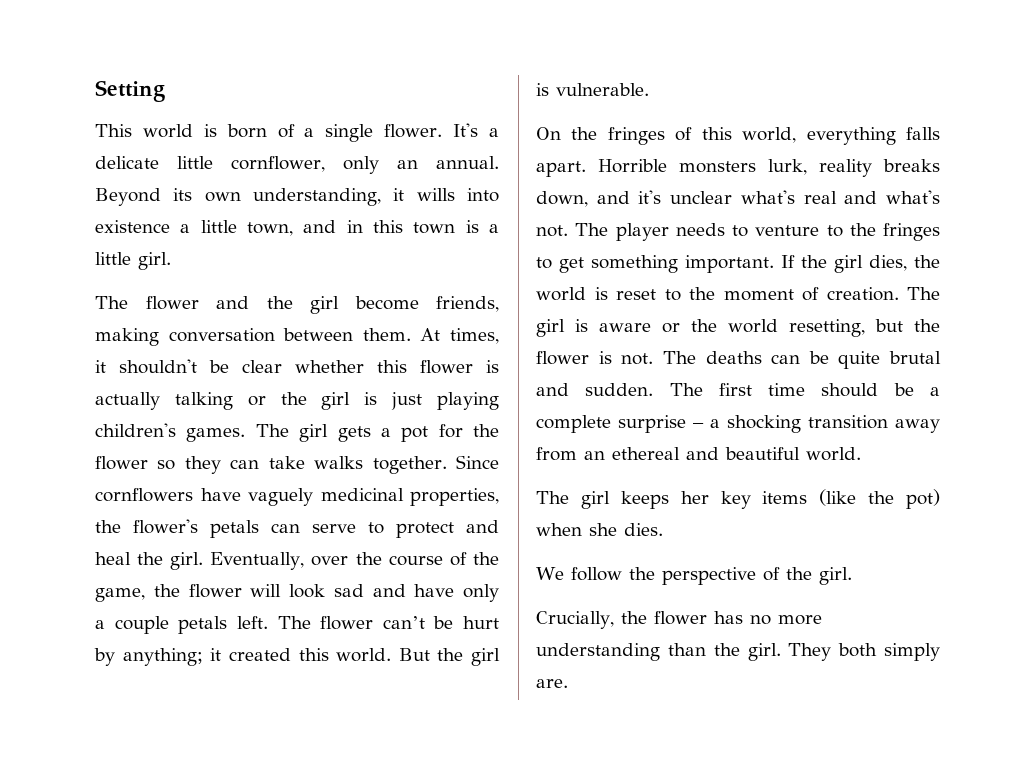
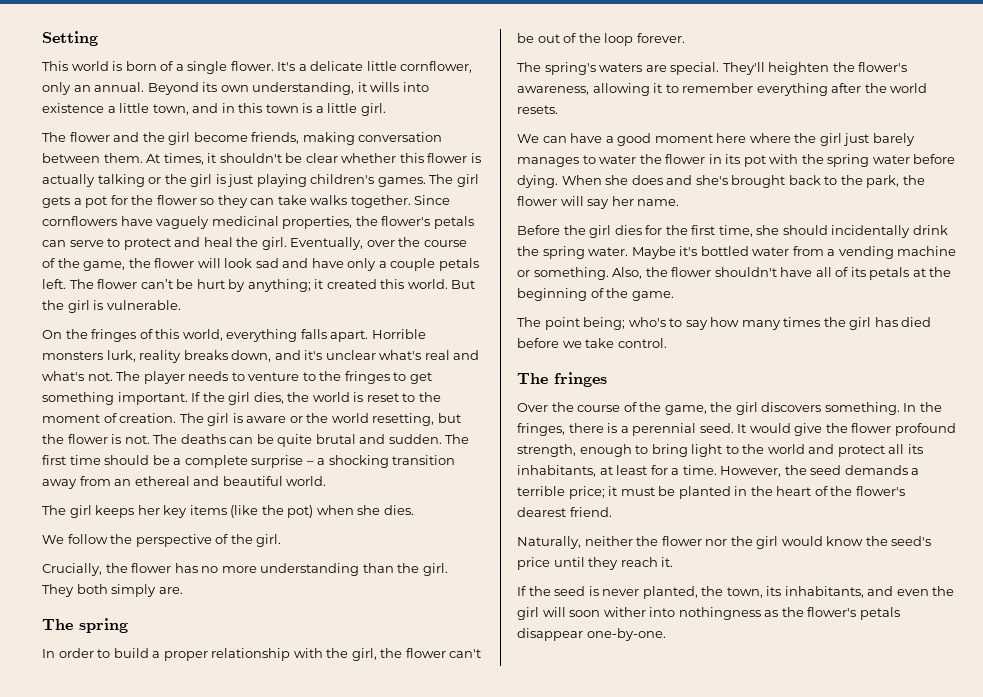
+ The spring
+ In order to build a proper relationship with the girl, the flower can't be out of the loop forever.
+ The spring's waters are special. They'll heighten the flower's awareness, allowing it to remember everything after the world resets.
+ We can have a good moment here where the girl just barely manages to water the flower in its pot with the spring water before dying. When she does and she's brought back to the park, the flower will say her name.
+ Before the girl dies for the first time, she should incidentally drink the spring water. Maybe it's bottled water from a vending machine or something. Also, the flower shouldn't have all of its petals at the beginning of the game.
+ The point being; who's to say how many times the girl has died before we take control.
+ The fringes
+ Over the course of the game, the girl discovers something. In the fringes, there is a perennial seed. It would give the flower profound strength, enough to bring light to the world and protect all its inhabitants, at least for a time. However, the seed demands a terrible price; it must be planted in the heart of the flower's dearest friend.
+ Naturally, neither the flower nor the girl would know the seed's price until they reach it.
+ If the seed is never planted, the town, its inhabitants, and even the girl will soon wither into nothingness as the flower's petals disappear one-by-one.

